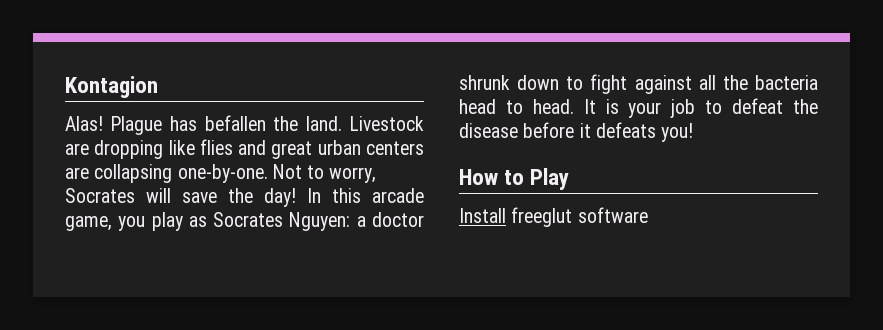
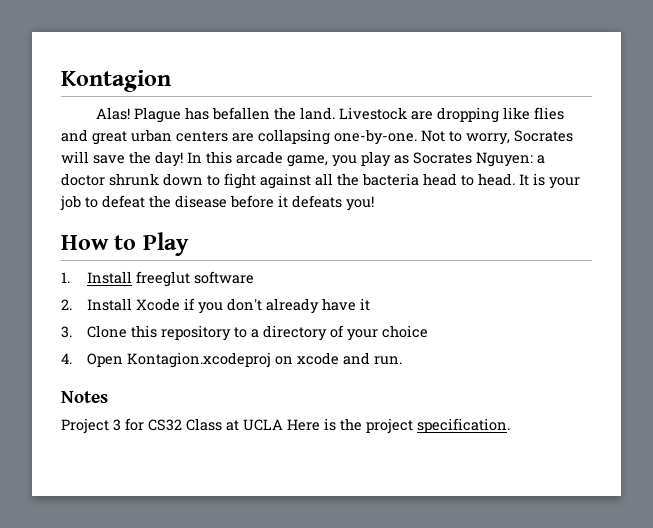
- Install freeglut software
+ 1. Install freeglut software
+ 2. Install Xcode if you don't already have it
+ 3. Clone this repository to a directory of your choice
+ 4. Open Kontagion.xcodeproj on xcode and run.
+ Notes
+ Project 3 for CS32 Class at UCLA Here is the project specification.

